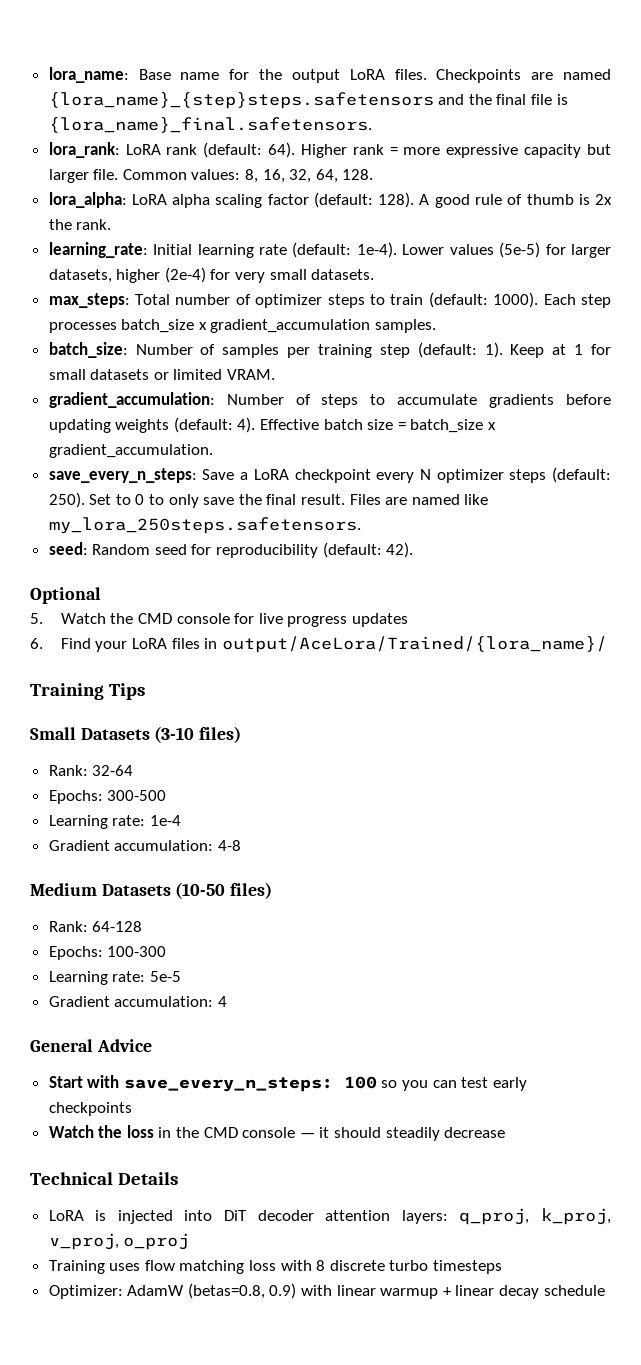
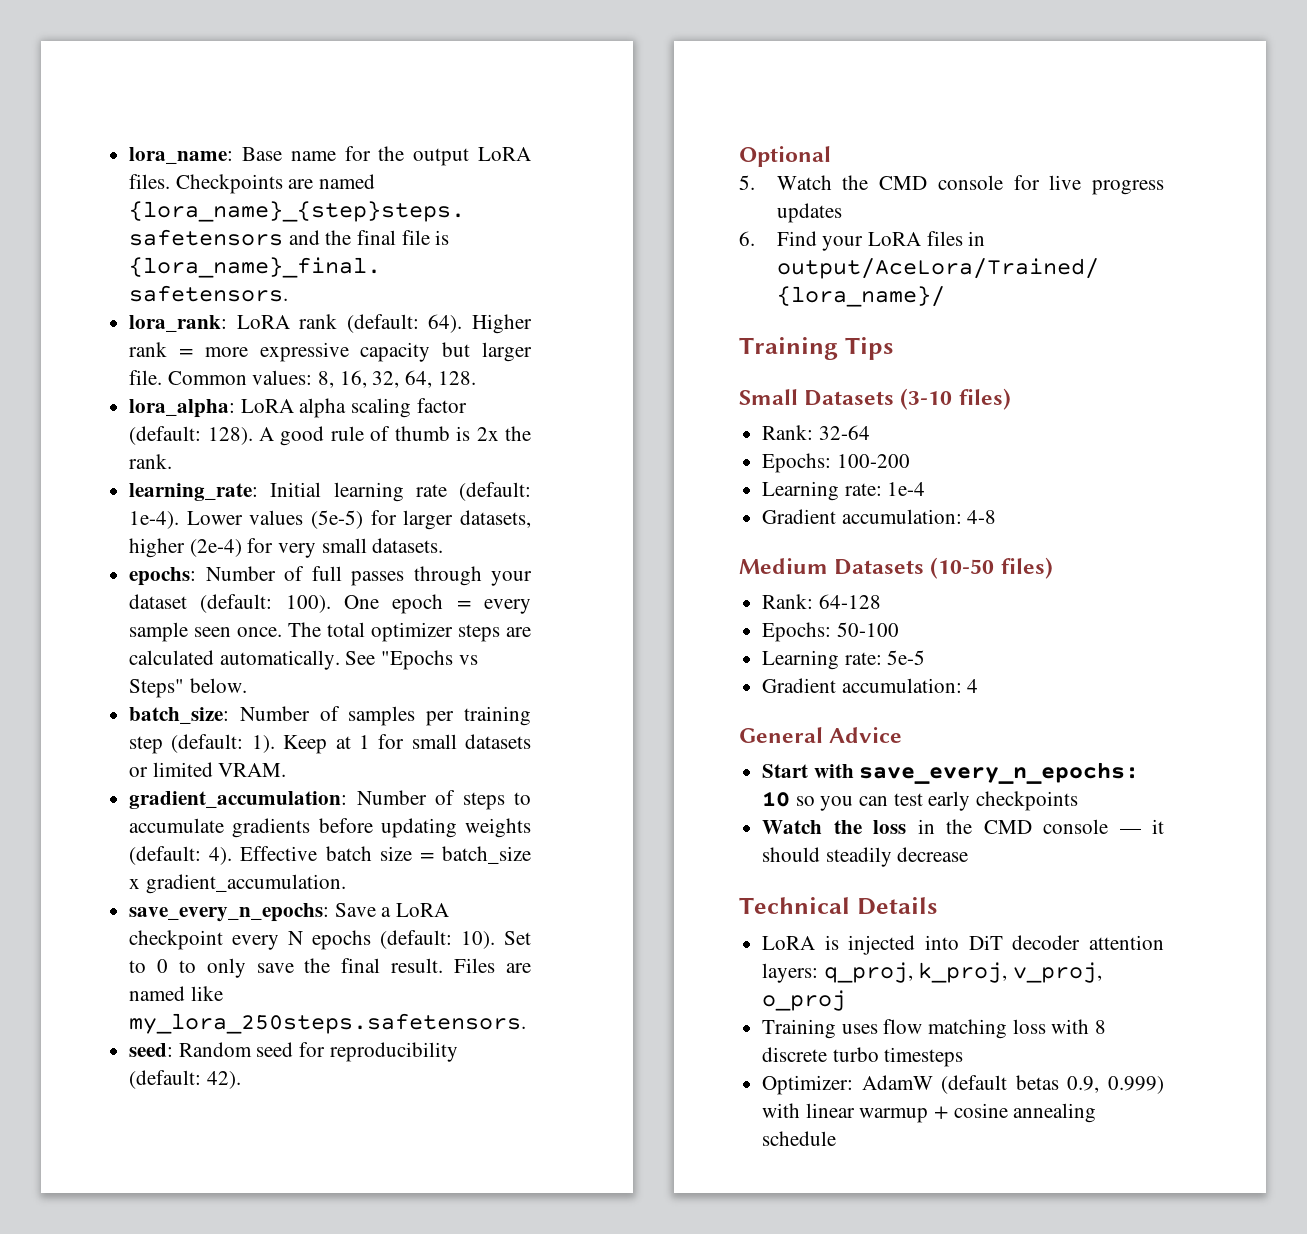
- max_steps: Total number of optimizer steps to train (default: 1000). Each step processes batch_size x gradient_accumulation samples.
+ epochs: Number of full passes through your dataset (default: 100). One epoch = every sample seen once. The total optimizer steps are calculated automatically. See "Epochs vs Steps" below.
- save_every_n_steps: Save a LoRA checkpoint every N optimizer steps (default: 250).
+ save_every_n_epochs: Save a LoRA checkpoint every N epochs (default: 10).
- Epochs: 300-500
+ Epochs: 100-200
- Epochs: 100-300
+ Epochs: 50-100
- Start with save_every_n_steps: 100 so you can test early checkpoints
+ Start with save_every_n_epochs: 10 so you can test early checkpoints
- Optimizer: AdamW (betas=0.8, 0.9) with linear warmup + linear decay schedule
+ Optimizer: AdamW (default betas 0.9, 0.999) with linear warmup + cosine annealing schedule

